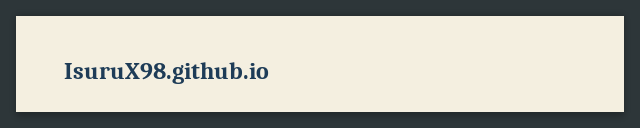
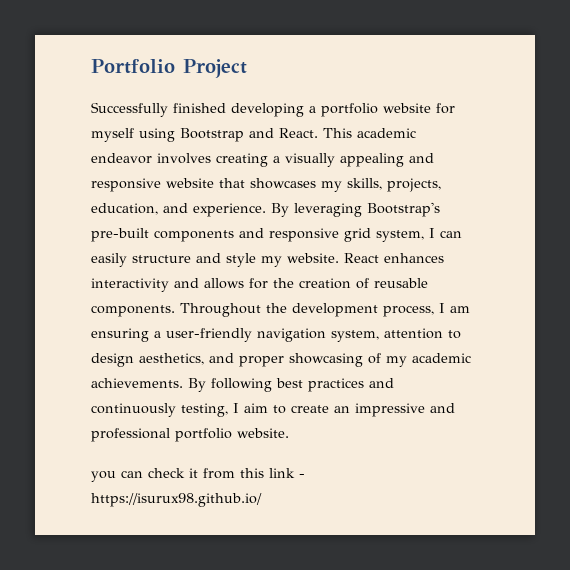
- IsuruX98.github.io
+ Portfolio Project
+ Successfully finished developing a portfolio website for myself using Bootstrap and React. This academic endeavor involves creating a visually appealing and responsive website that showcases my skills, projects, education, and experience. By leveraging Bootstrap's pre-built components and responsive grid system, I can easily structure and style my website. React enhances interactivity and allows for the creation of reusable components. Throughout the development process, I am ensuring a user-friendly navigation system, attention to design aesthetics, and proper showcasing of my academic achievements. By following best practices and continuously testing, I aim to create an impressive and professional portfolio website.
+ you can check it from this link - https://isurux98.github.io/

